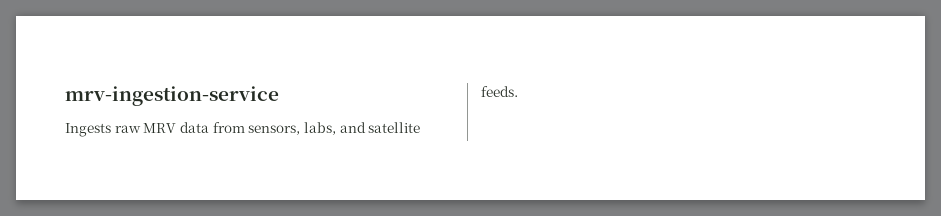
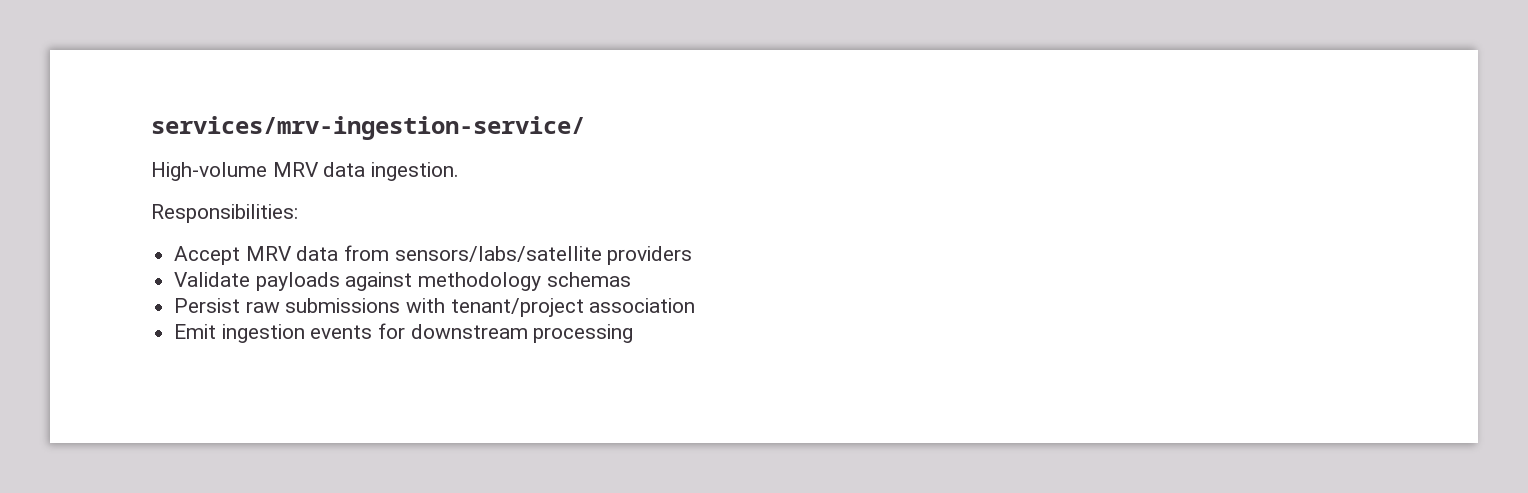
- mrv-ingestion-service
- Ingests raw MRV data from sensors, labs, and satellite feeds.
+ services/mrv-ingestion-service/
+ High-volume MRV data ingestion.
+ Responsibilities:
+ Accept MRV data from sensors/labs/satellite providers
+ Validate payloads against methodology schemas
+ Persist raw submissions with tenant/project association
+ Emit ingestion events for downstream processing

